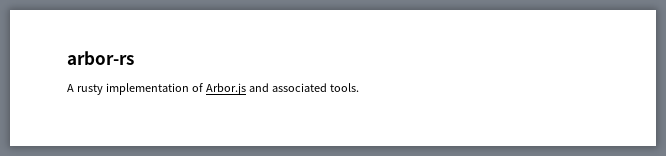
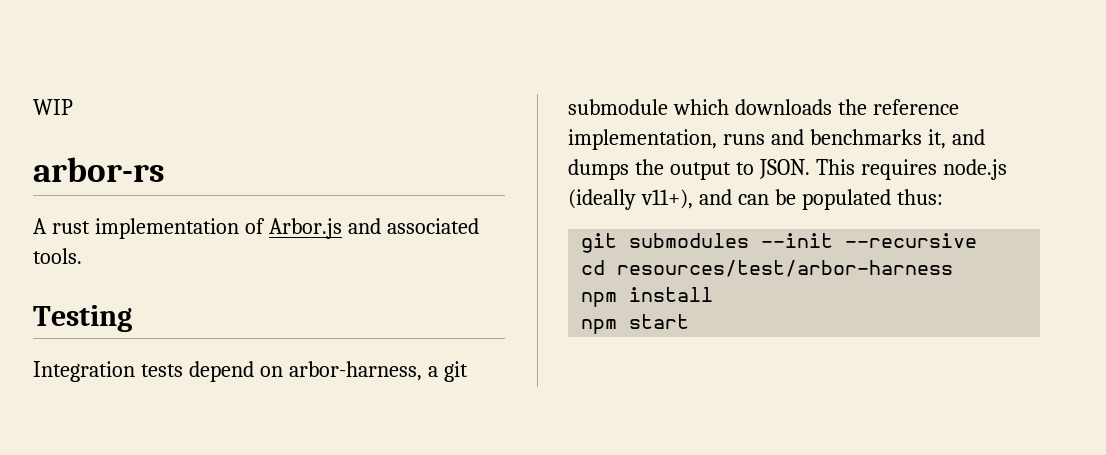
+ WIP
- A rusty implementation of Arbor.js and associated tools.
+ A rust implementation of Arbor.js and associated tools.
+ Testing
+ Integration tests depend on arbor-harness, a git submodule which downloads the reference implementation, runs and benchmarks it, and dumps the output to JSON. This requires node.js (ideally v11+), and can be populated thus:
+ git submodules --init --recursive
+ cd resources/test/arbor-harness
+ npm install
+ npm start

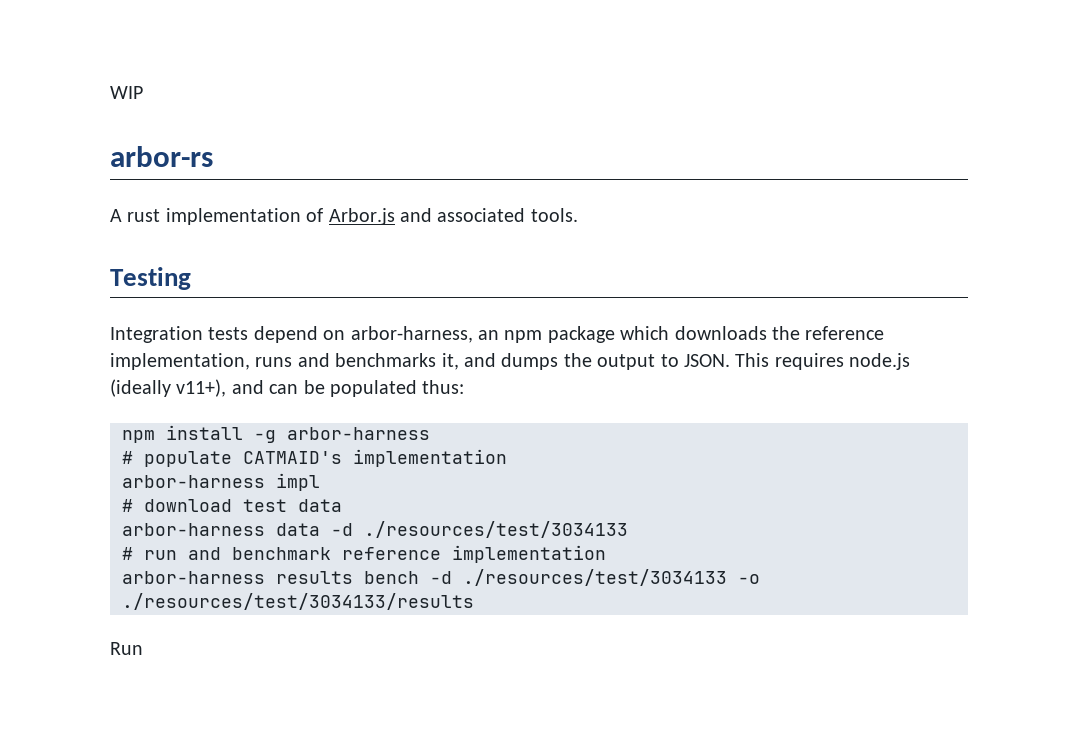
- Integration tests depend on arbor-harness, a git submodule which downloads the reference implementation, runs and benchmarks it, and dumps the output to JSON.
+ Integration tests depend on arbor-harness, an npm package which downloads the reference implementation, runs and benchmarks it, and dumps the output to JSON.
- git submodules --init --recursive
- cd resources/test/arbor-harness
- npm install
- npm start
+ npm install -g arbor-harness
+ # populate CATMAID's implementation
+ arbor-harness impl
+ # download test data
+ arbor-harness data -d ./resources/test/3034133
+ # run and benchmark reference implementation
+ arbor-harness results bench -d ./resources/test/3034133 -o ./resources/test/3034133/results
+ Run

